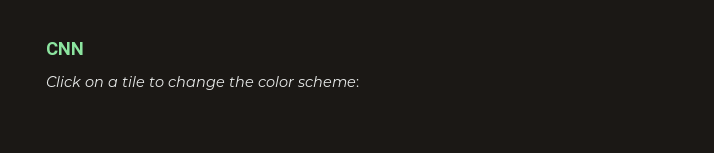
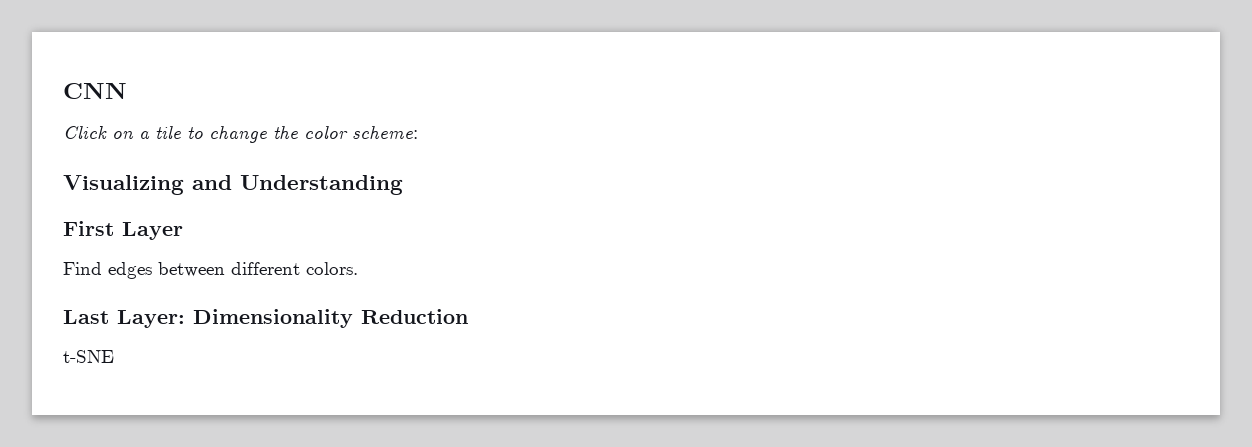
+ Visualizing and Understanding
+ First Layer
+ Find edges between different colors.
+ Last Layer: Dimensionality Reduction
+ t-SNE

